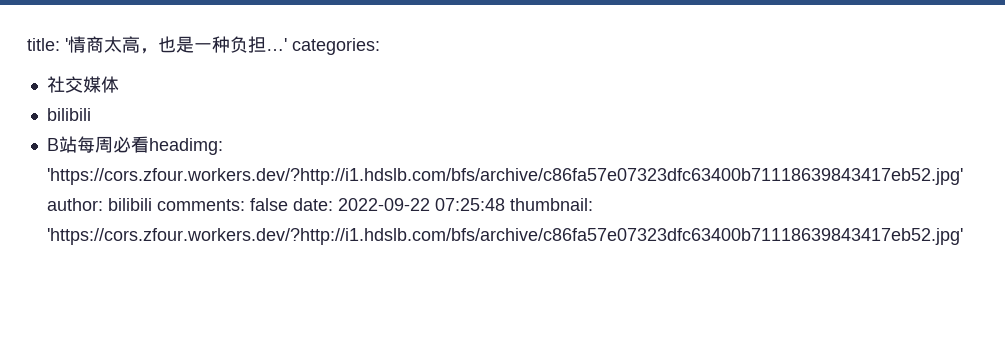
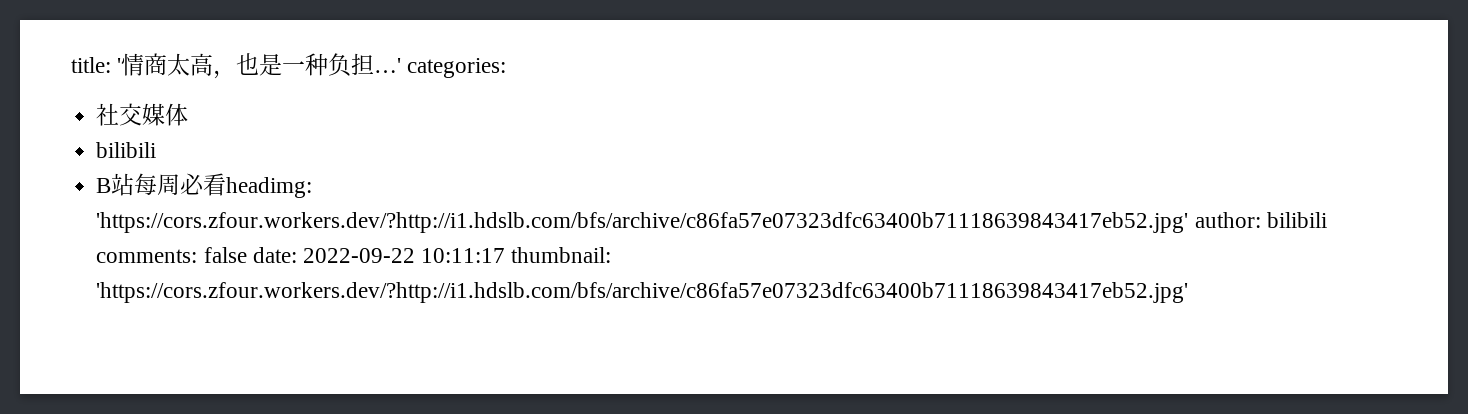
- B站每周必看headimg: 'https://cors.zfour.workers.dev/?http://i1.hdslb.com/bfs/archive/c86fa57e07323dfc63400b71118639843417eb52.jpg' author: bilibili comments: false date: 2022-09-22 07:25:48 thumbnail: 'https://cors.zfour.workers.dev/?http://i1.hdslb.com/bfs/archive/c86fa57e07323dfc63400b71118639843417eb52.jpg'
+ B站每周必看headimg: 'https://cors.zfour.workers.dev/?http://i1.hdslb.com/bfs/archive/c86fa57e07323dfc63400b71118639843417eb52.jpg' author: bilibili comments: false date: 2022-09-22 10:11:17 thumbnail: 'https://cors.zfour.workers.dev/?http://i1.hdslb.com/bfs/archive/c86fa57e07323dfc63400b71118639843417eb52.jpg'

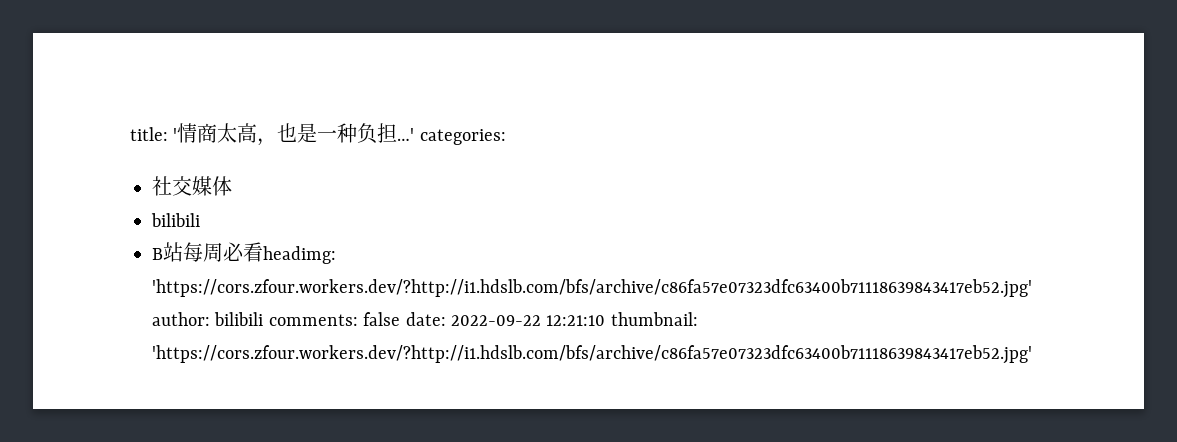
- B站每周必看headimg: 'https://cors.zfour.workers.dev/?http://i1.hdslb.com/bfs/archive/c86fa57e07323dfc63400b71118639843417eb52.jpg' author: bilibili comments: false date: 2022-09-22 10:11:17 thumbnail: 'https://cors.zfour.workers.dev/?http://i1.hdslb.com/bfs/archive/c86fa57e07323dfc63400b71118639843417eb52.jpg'
+ B站每周必看headimg: 'https://cors.zfour.workers.dev/?http://i1.hdslb.com/bfs/archive/c86fa57e07323dfc63400b71118639843417eb52.jpg' author: bilibili comments: false date: 2022-09-22 12:21:10 thumbnail: 'https://cors.zfour.workers.dev/?http://i1.hdslb.com/bfs/archive/c86fa57e07323dfc63400b71118639843417eb52.jpg'

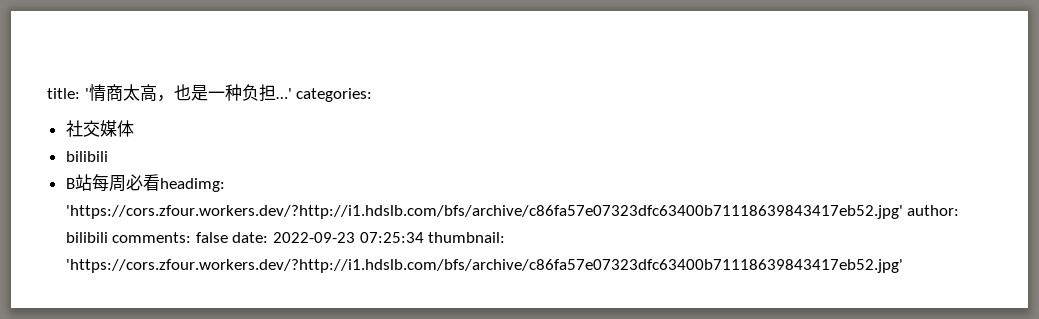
- B站每周必看headimg: 'https://cors.zfour.workers.dev/?http://i1.hdslb.com/bfs/archive/c86fa57e07323dfc63400b71118639843417eb52.jpg' author: bilibili comments: false date: 2022-09-22 12:21:10 thumbnail: 'https://cors.zfour.workers.dev/?http://i1.hdslb.com/bfs/archive/c86fa57e07323dfc63400b71118639843417eb52.jpg'
+ B站每周必看headimg: 'https://cors.zfour.workers.dev/?http://i1.hdslb.com/bfs/archive/c86fa57e07323dfc63400b71118639843417eb52.jpg' author: bilibili comments: false date: 2022-09-23 07:25:34 thumbnail: 'https://cors.zfour.workers.dev/?http://i1.hdslb.com/bfs/archive/c86fa57e07323dfc63400b71118639843417eb52.jpg'

